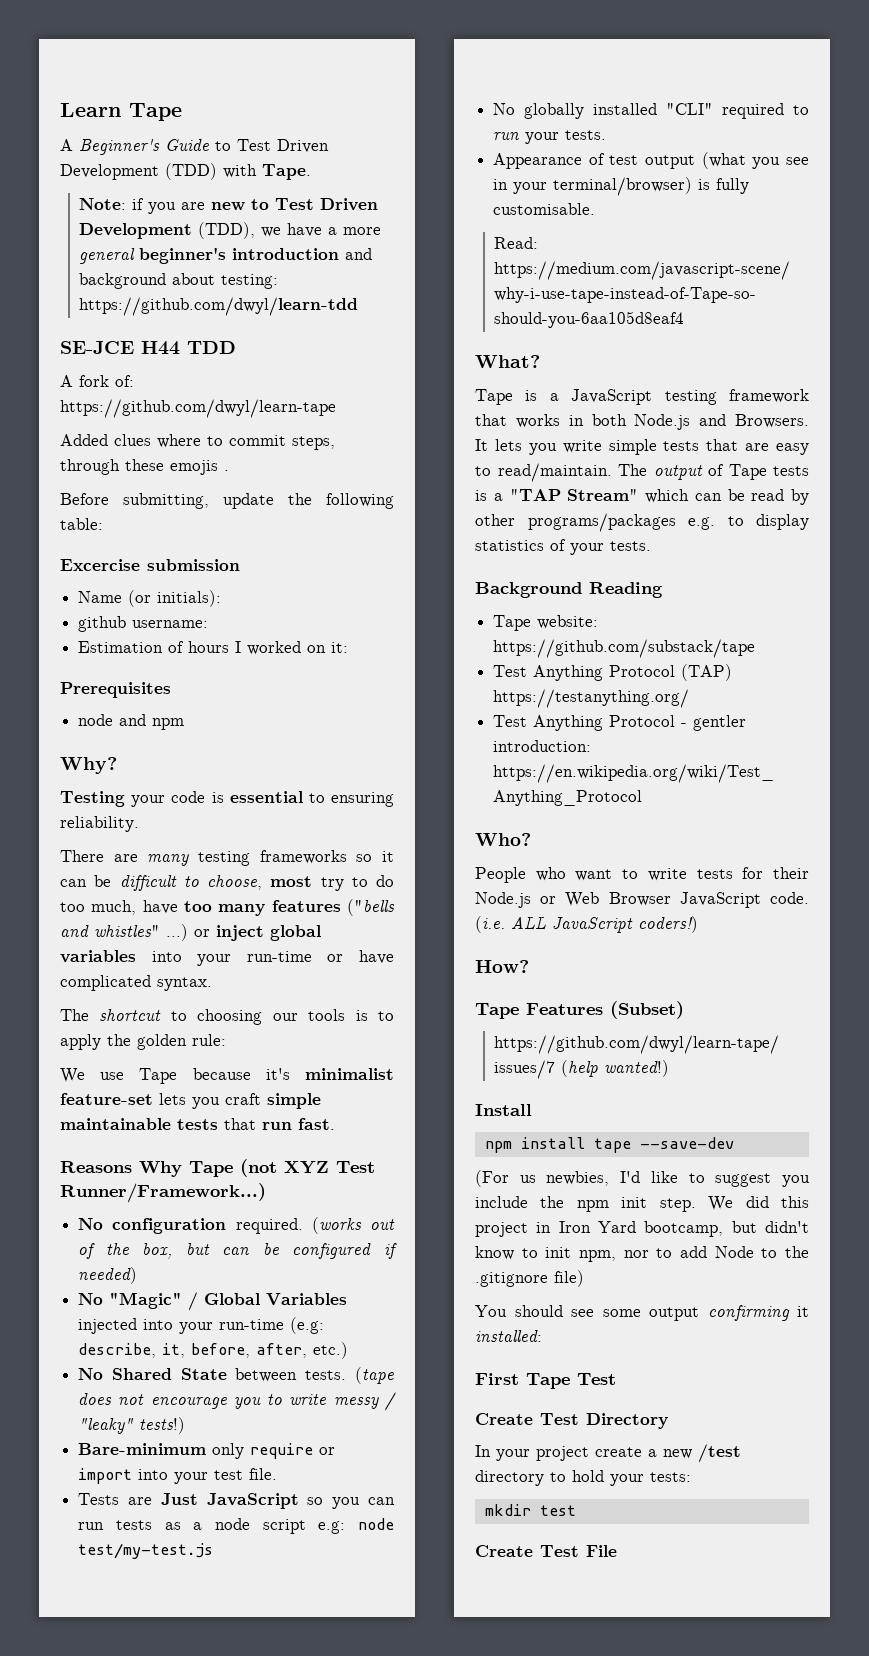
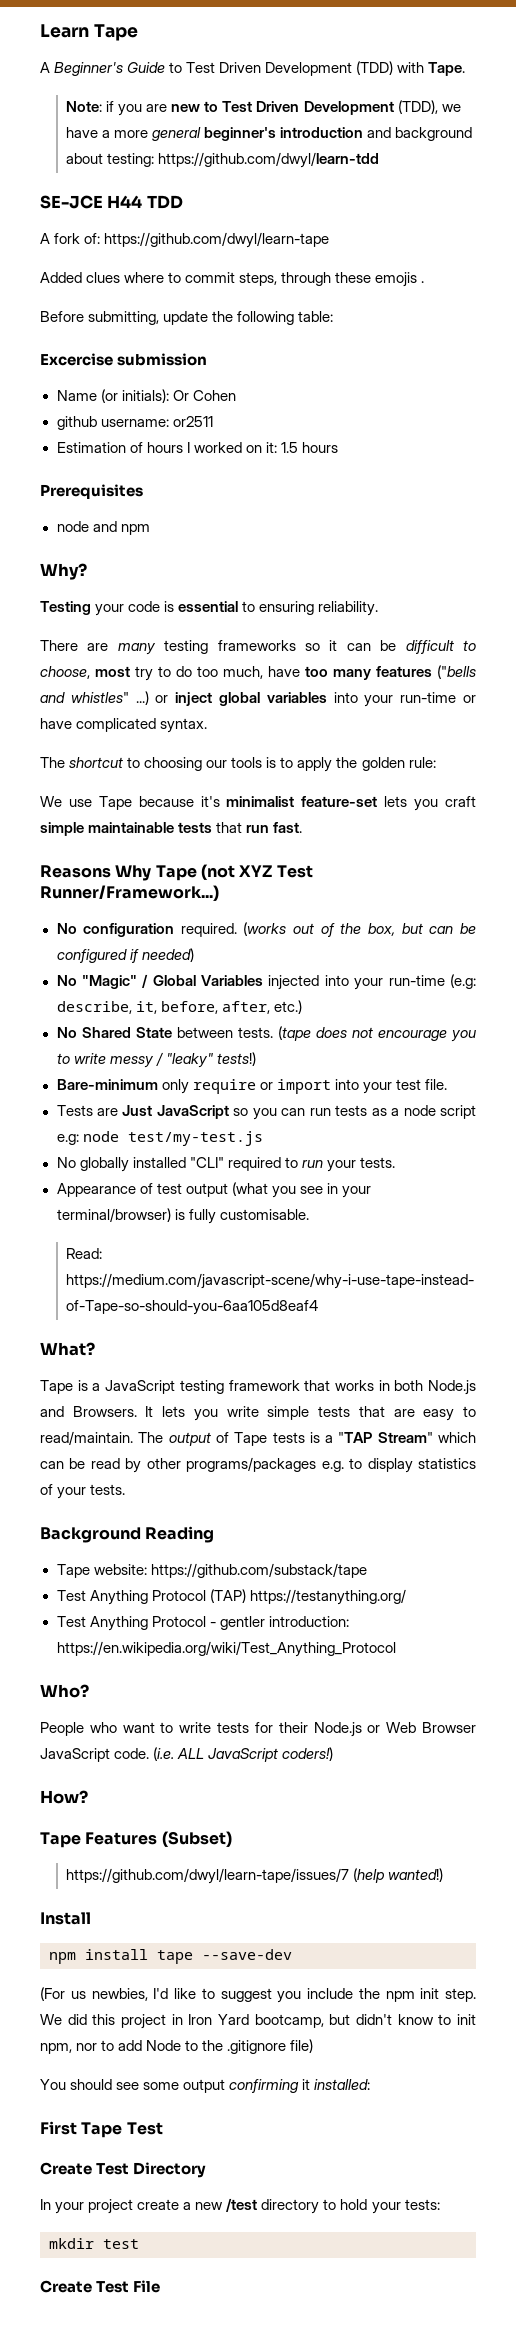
- Name (or initials):
+ Name (or initials): Or Cohen
- github username:
+ github username: or2511
- Estimation of hours I worked on it:
+ Estimation of hours I worked on it: 1.5 hours

